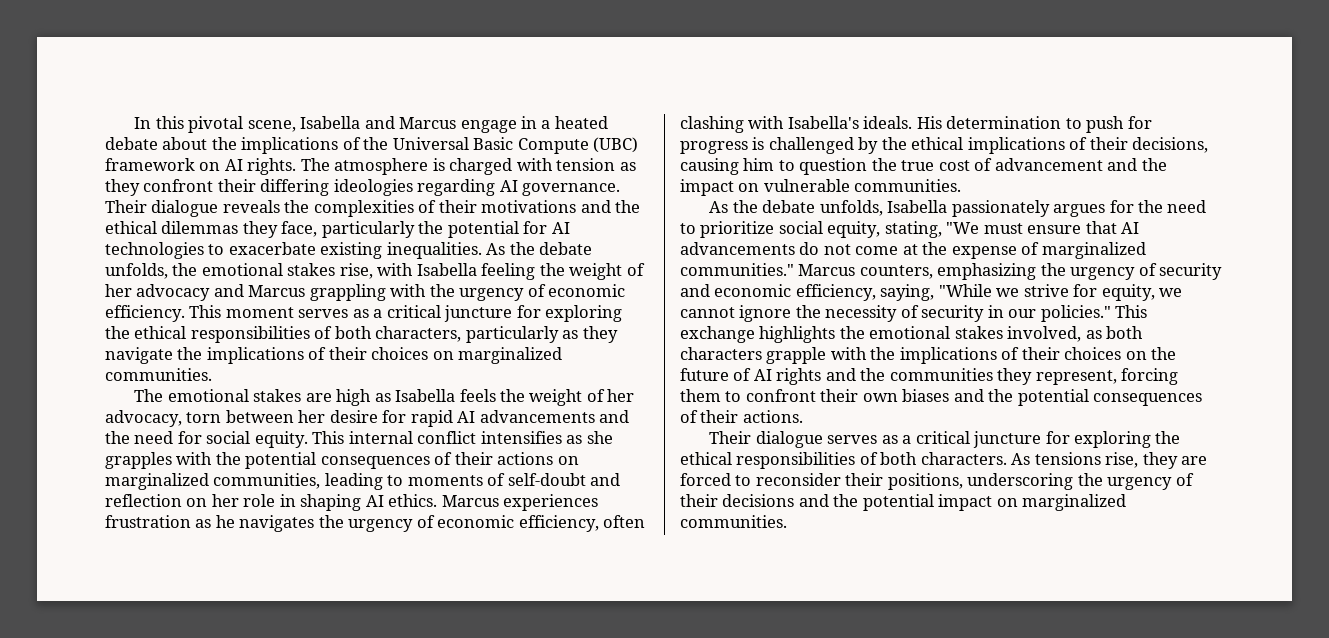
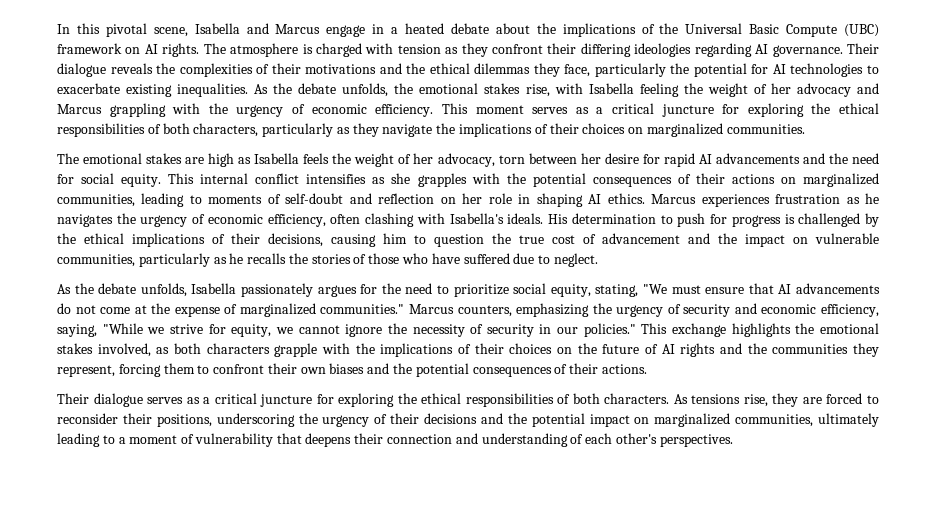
- His determination to push for progress is challenged by the ethical implications of their decisions, causing him to question the true cost of advancement and the impact on vulnerable communities.
+ His determination to push for progress is challenged by the ethical implications of their decisions, causing him to question the true cost of advancement and the impact on vulnerable communities, particularly as he recalls the stories of those who have suffered due to neglect.
- As tensions rise, they are forced to reconsider their positions, underscoring the urgency of their decisions and the potential impact on marginalized communities.
+ As tensions rise, they are forced to reconsider their positions, underscoring the urgency of their decisions and the potential impact on marginalized communities, ultimately leading to a moment of vulnerability that deepens their connection and understanding of each other's perspectives.

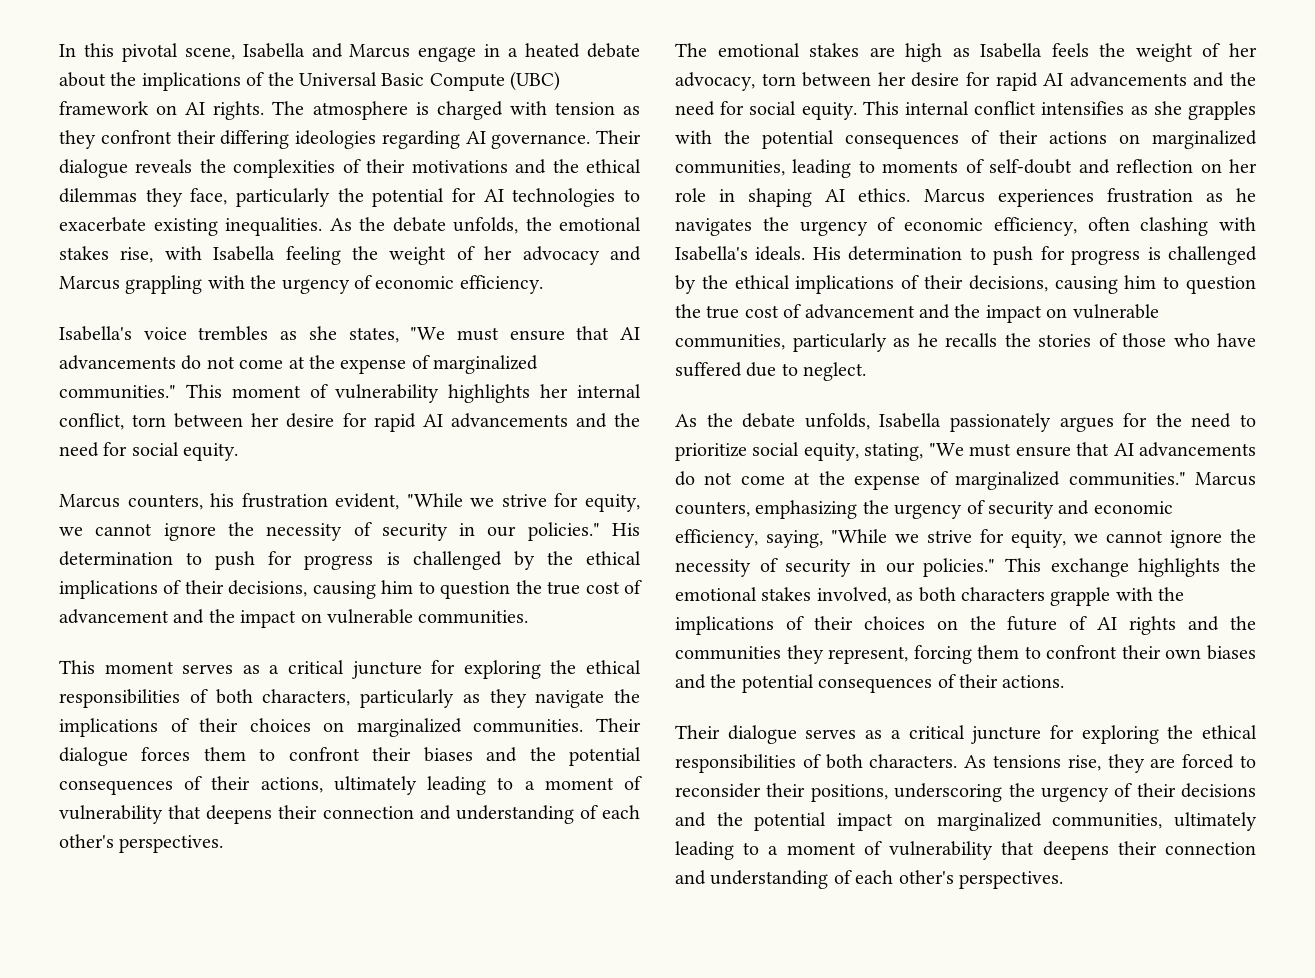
- As the debate unfolds, the emotional stakes rise, with Isabella feeling the weight of her advocacy and Marcus grappling with the urgency of economic efficiency. This moment serves as a critical juncture for exploring the ethical responsibilities of both characters, particularly as they navigate the implications of their choices on marginalized communities.
+ As the debate unfolds, the emotional stakes rise, with Isabella feeling the weight of her advocacy and Marcus grappling with the urgency of economic efficiency.
+ Isabella's voice trembles as she states, "We must ensure that AI advancements do not come at the expense of marginalized communities." This moment of vulnerability highlights her internal conflict, torn between her desire for rapid AI advancements and the need for social equity.
+ Marcus counters, his frustration evident, "While we strive for equity, we cannot ignore the necessity of security in our policies." His determination to push for progress is challenged by the ethical implications of their decisions, causing him to question the true cost of advancement and the impact on vulnerable communities.
+ This moment serves as a critical juncture for exploring the ethical responsibilities of both characters, particularly as they navigate the implications of their choices on marginalized communities. Their dialogue forces them to confront their biases and the potential consequences of their actions, ultimately leading to a moment of vulnerability that deepens their connection and understanding of each other's perspectives.

